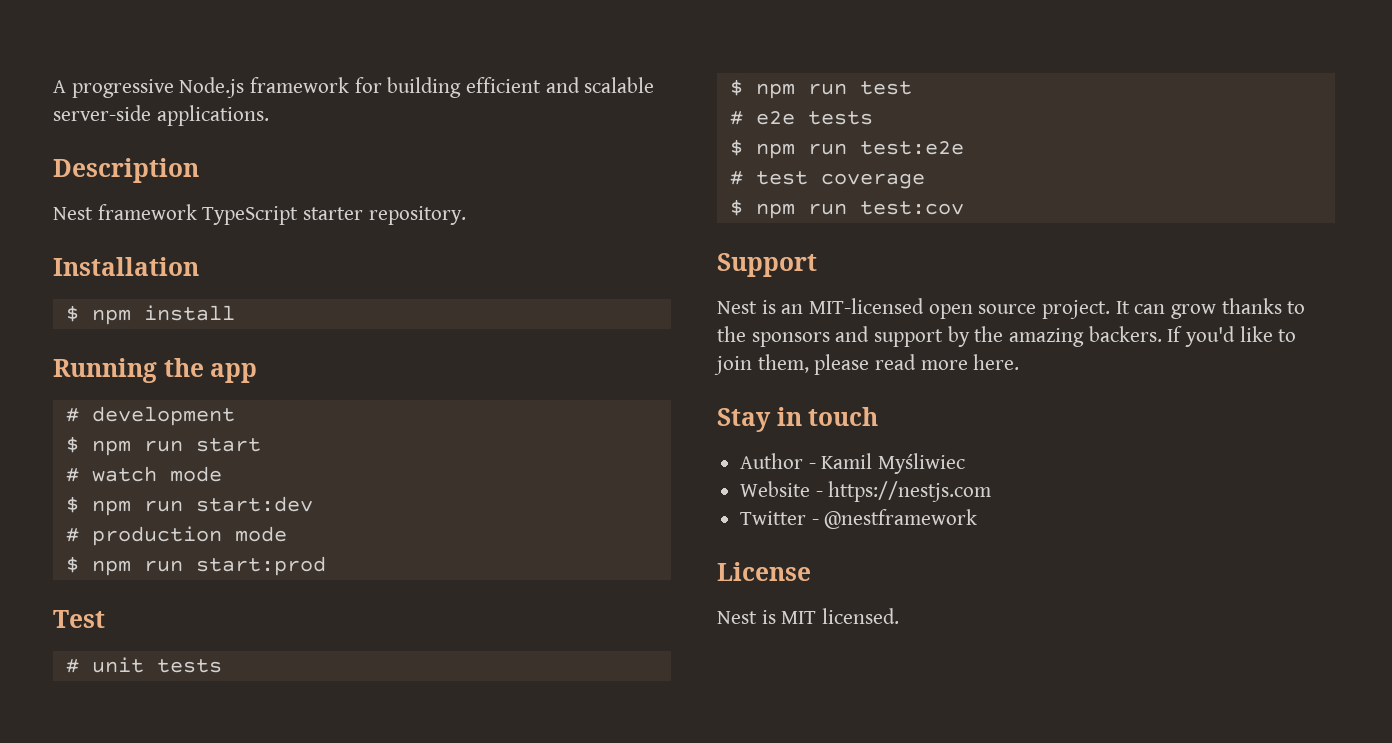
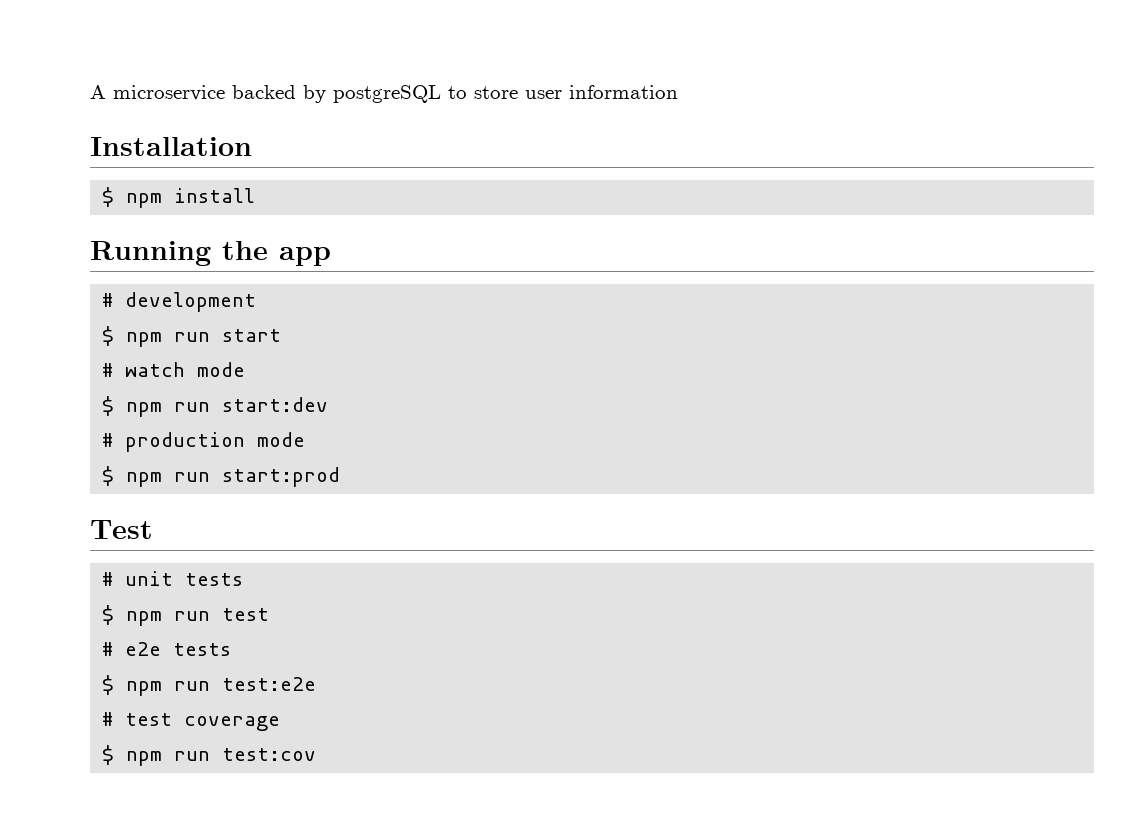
- A progressive Node.js framework for building efficient and scalable server-side applications.
- Description
- Nest framework TypeScript starter repository.
+ A microservice backed by postgreSQL to store user information
- Support
- Nest is an MIT-licensed open source project. It can grow thanks to the sponsors and support by the amazing backers. If you'd like to join them, please read more here.
- Stay in touch
- Author - Kamil Myśliwiec
- Website - https://nestjs.com
- Twitter - @nestframework
- License
- Nest is MIT licensed.

